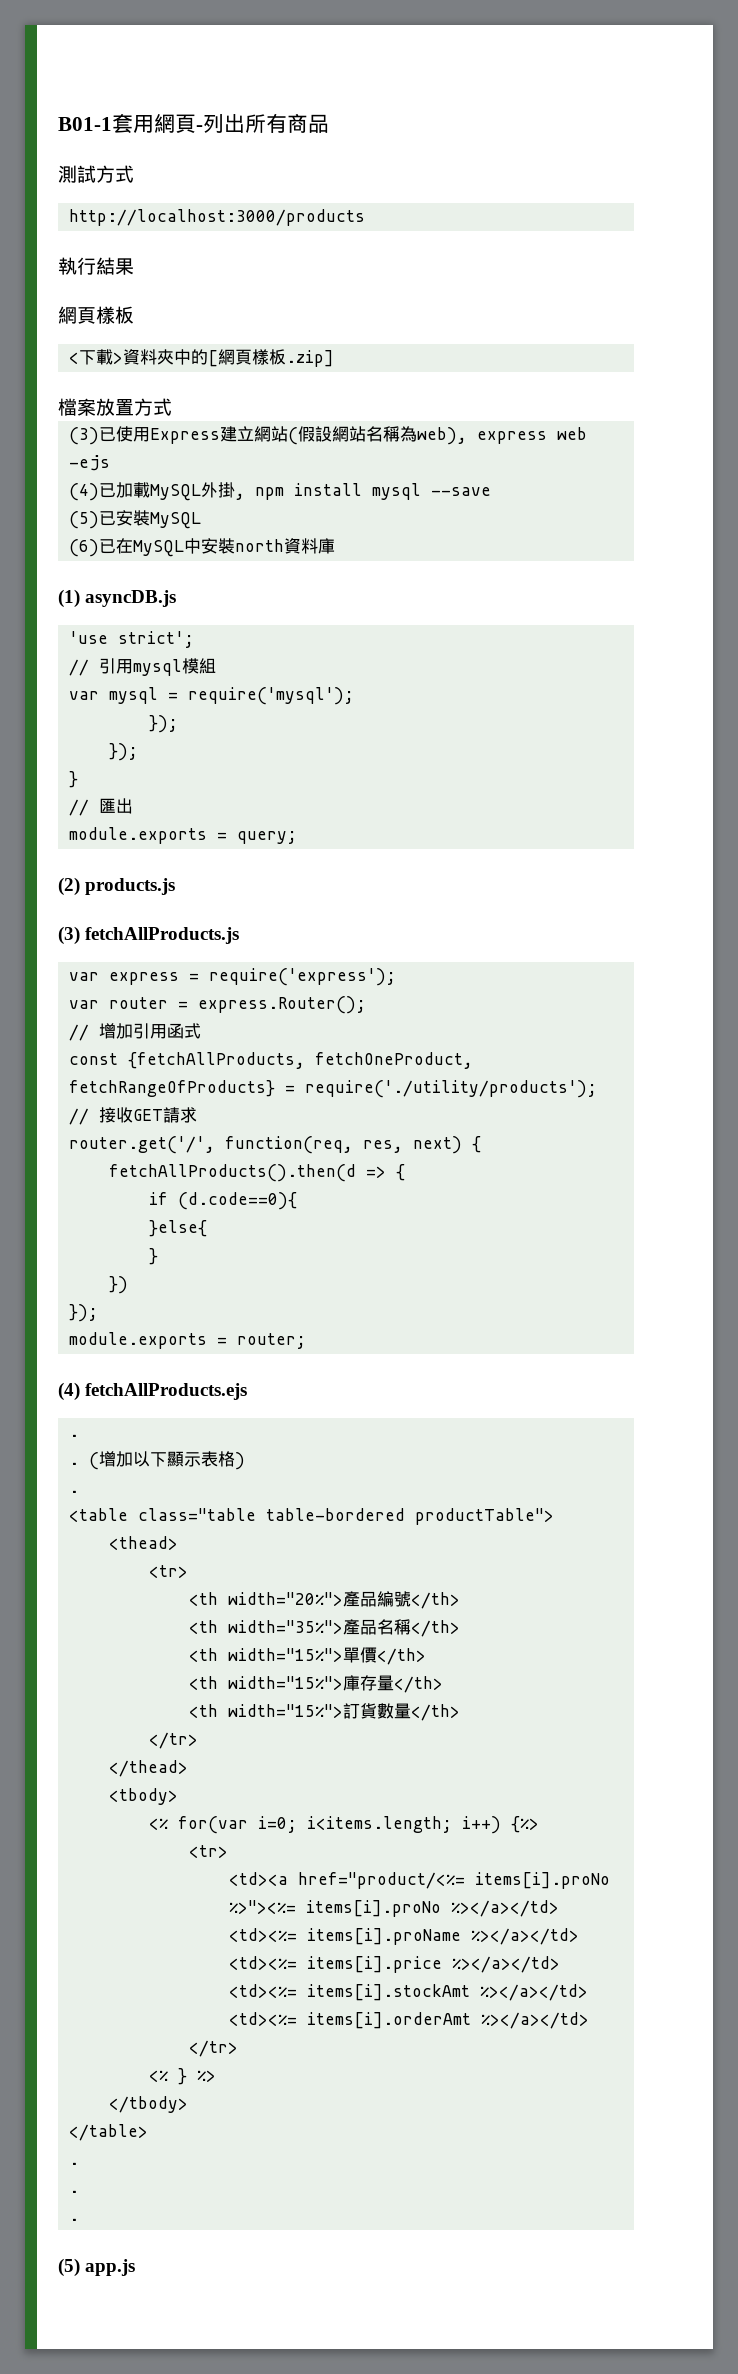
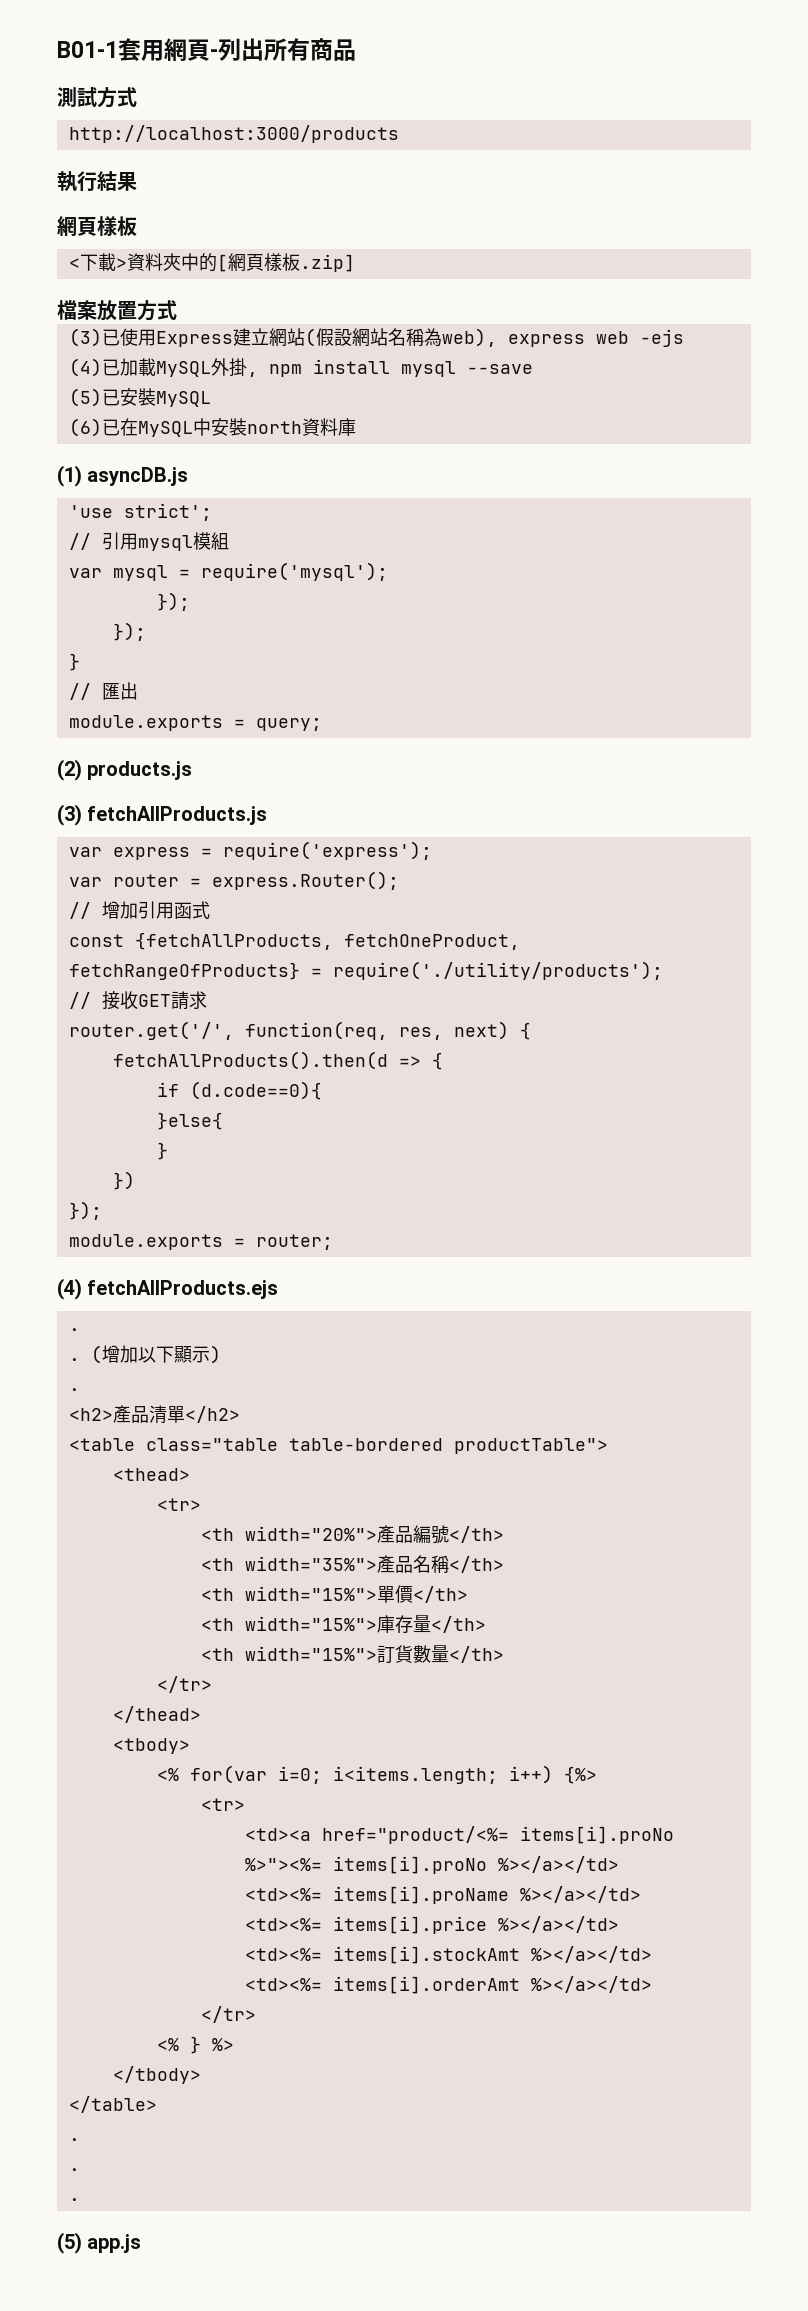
- (增加以下顯示表格)
+ (增加以下顯示)
+ <h2>產品清單</h2>

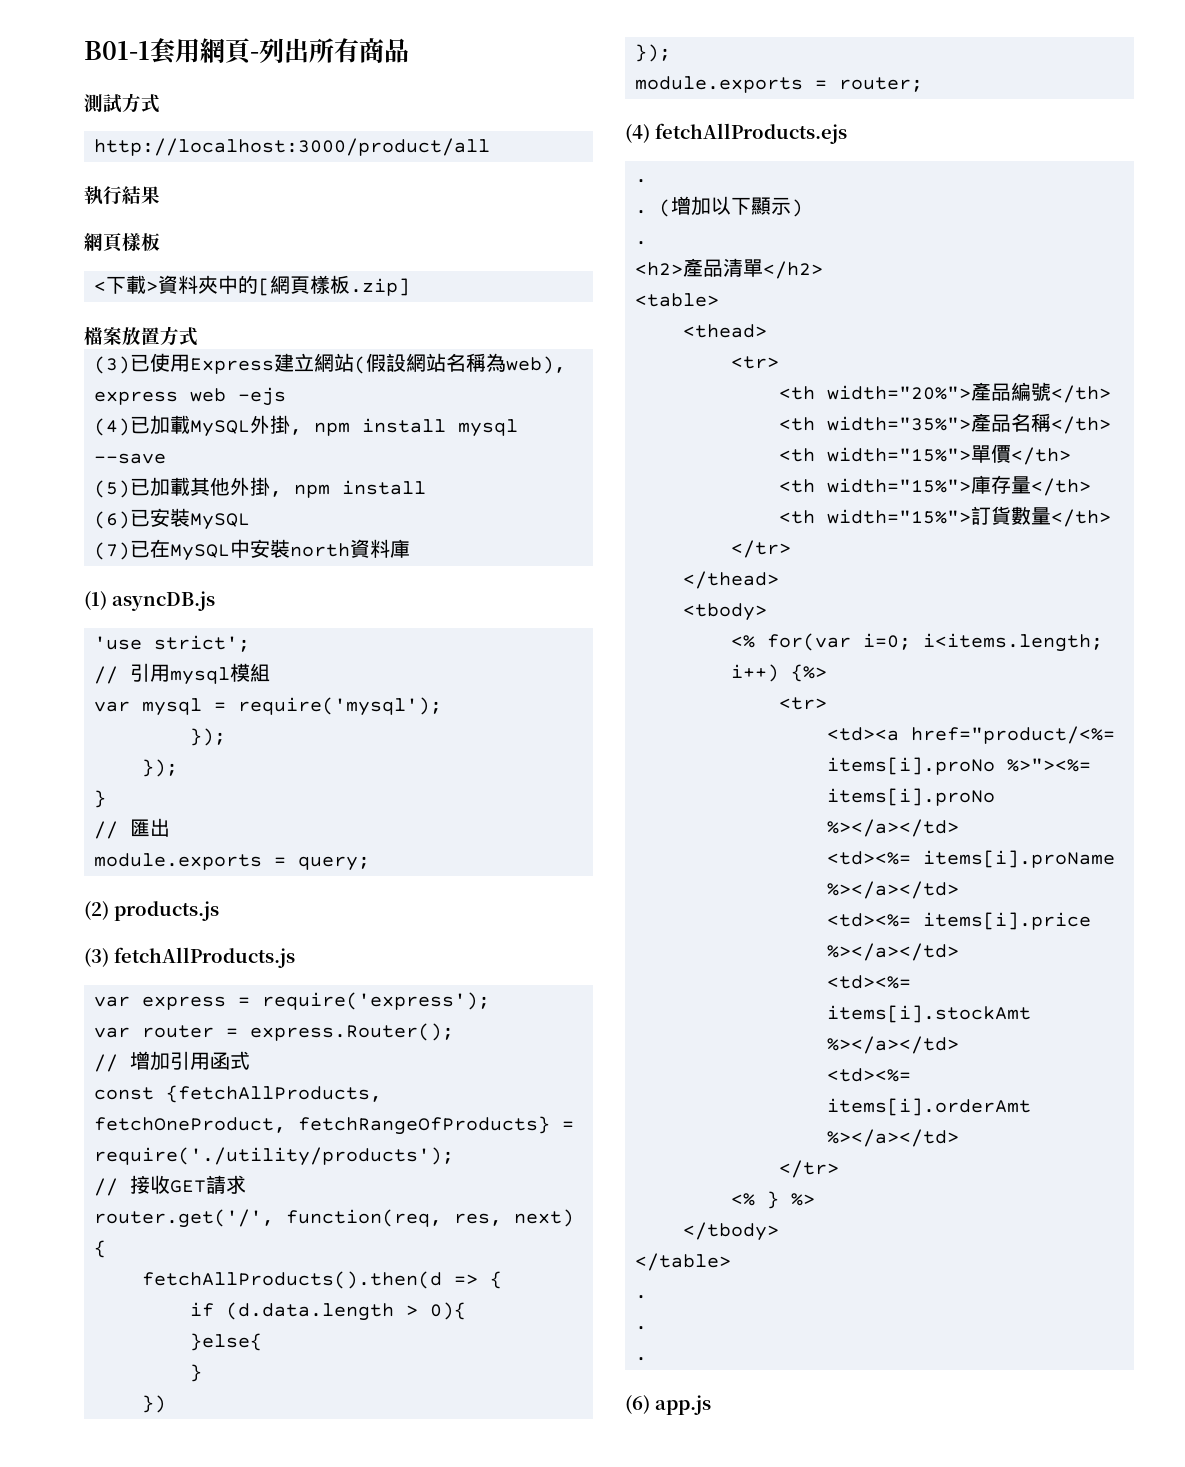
- http://localhost:3000/products
+ http://localhost:3000/product/all
- (5)已安裝MySQL
+ (5)已加載其他外掛, npm install
+ (6)已安裝MySQL
- (6)已在MySQL中安裝north資料庫
+ (7)已在MySQL中安裝north資料庫
- if (d.code==0){
+ if (d.data.length > 0){
- <table class="table table-bordered productTable">
+ <table>
- (5) app.js
+ (6) app.js

